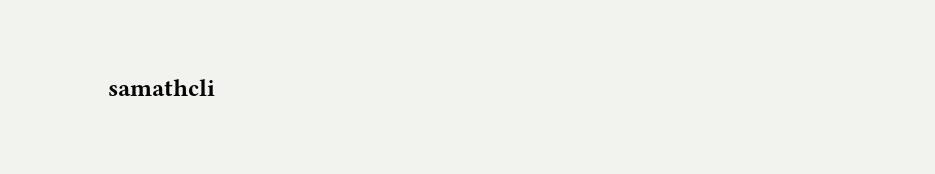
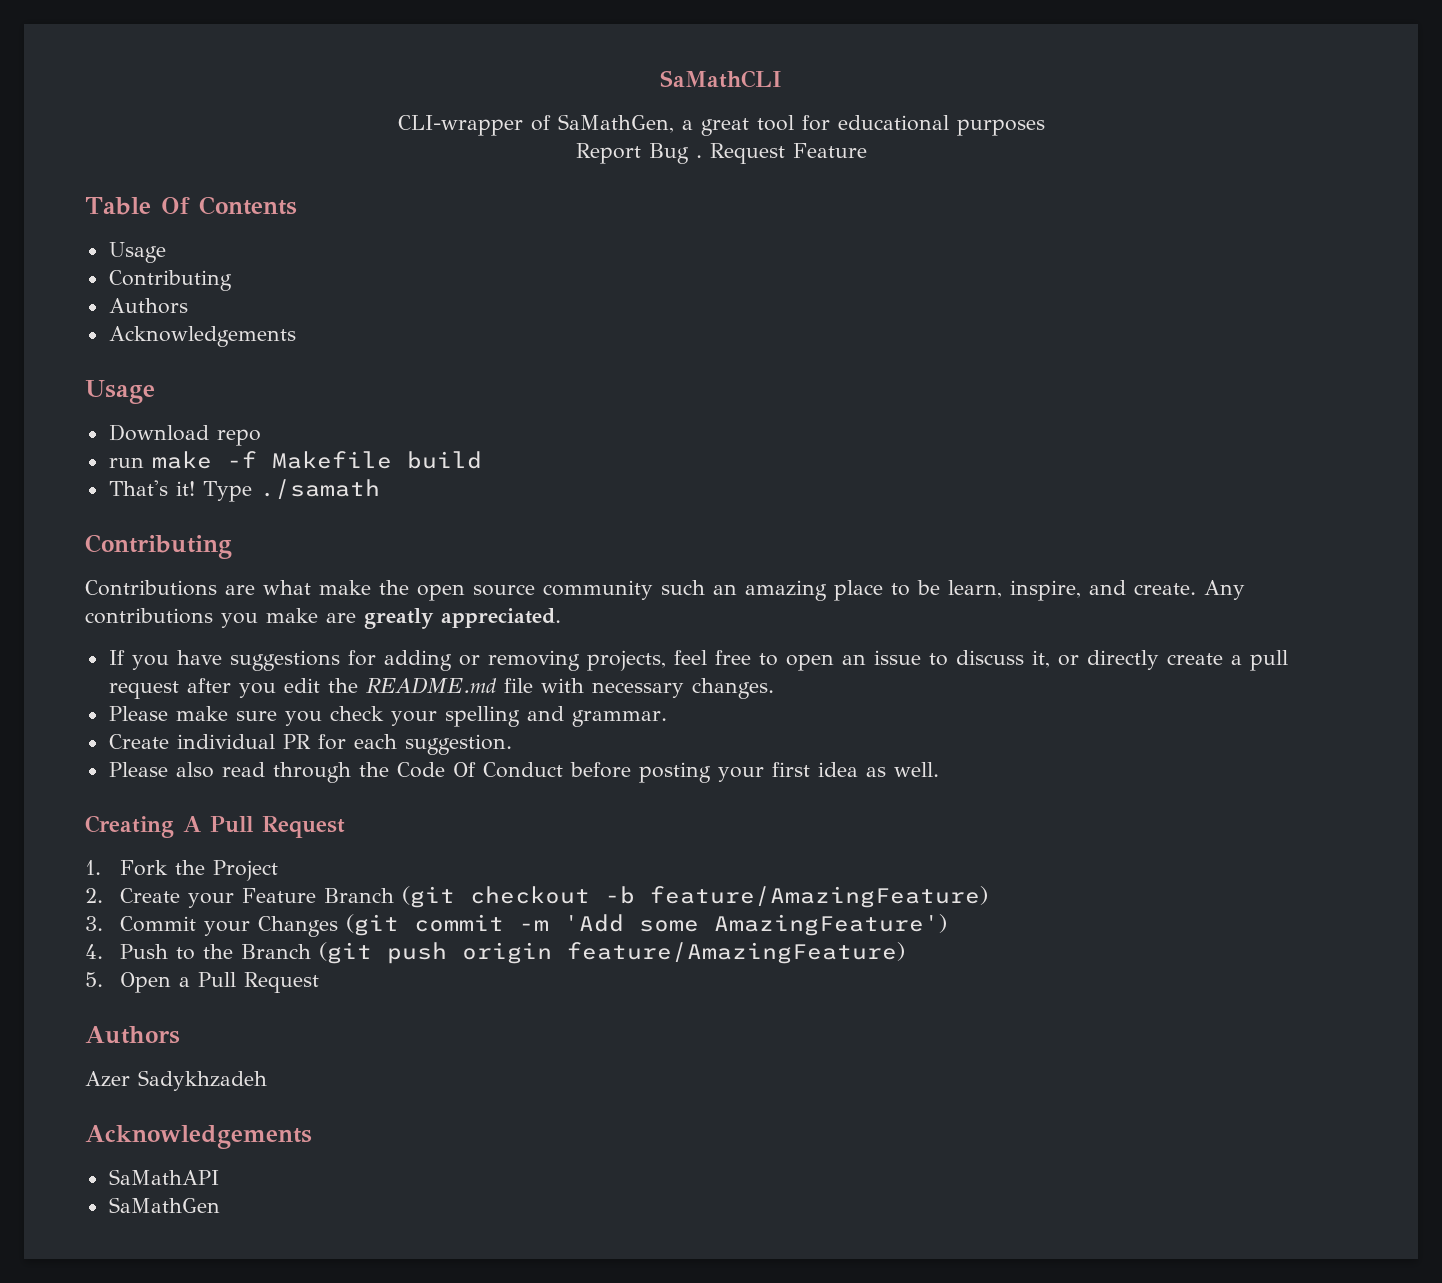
- samathcli
+ SaMathCLI
+ CLI-wrapper of SaMathGen, a great tool for educational purposes
+ Report Bug . Request Feature
+ Table Of Contents
+ Usage
+ Contributing
+ Authors
+ Acknowledgements
+ Usage
+ Download repo
+ run make -f Makefile build
+ That's it! Type ./samath
+ Contributing
+ Contributions are what make the open source community such an amazing place to be learn, inspire, and create. Any contributions you make are greatly appreciated.
+ If you have suggestions for adding or removing projects, feel free to open an issue to discuss it, or directly create a pull request after you edit the README.md file with necessary changes.
+ Please make sure you check your spelling and grammar.
+ Create individual PR for each suggestion.
+ Please also read through the Code Of Conduct before posting your first idea as well.
+ Creating A Pull Request
+ 1. Fork the Project
+ 2. Create your Feature Branch (git checkout -b feature/AmazingFeature)
+ 3. Commit your Changes (git commit -m 'Add some AmazingFeature')
+ 4. Push to the Branch (git push origin feature/AmazingFeature)
+ 5. Open a Pull Request
+ Authors
+ Azer Sadykhzadeh
+ Acknowledgements
+ SaMathAPI
+ SaMathGen

